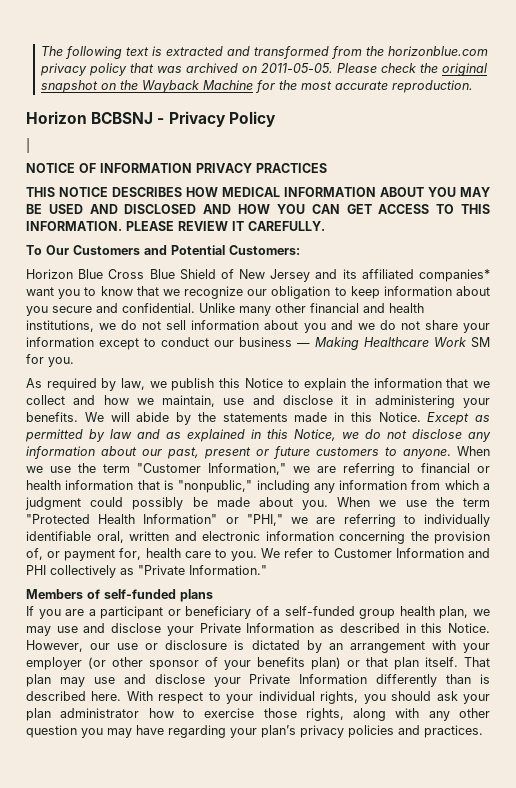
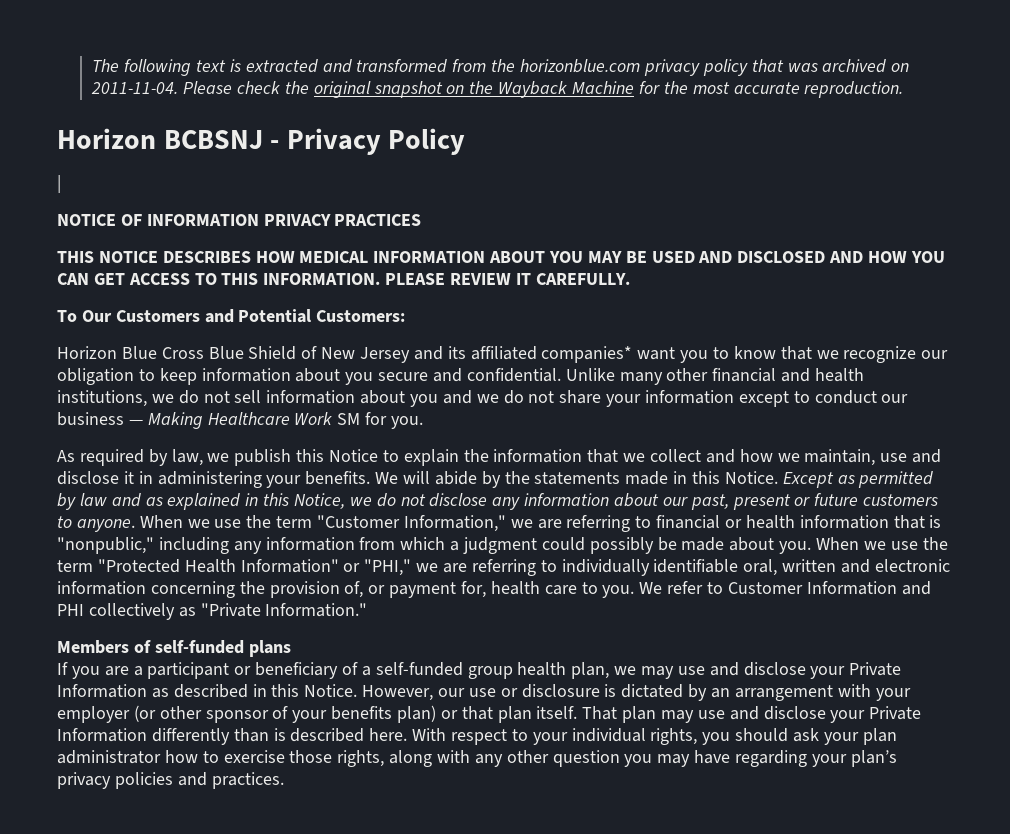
- The following text is extracted and transformed from the horizonblue.com privacy policy that was archived on 2011-05-05.
+ The following text is extracted and transformed from the horizonblue.com privacy policy that was archived on 2011-11-04.

